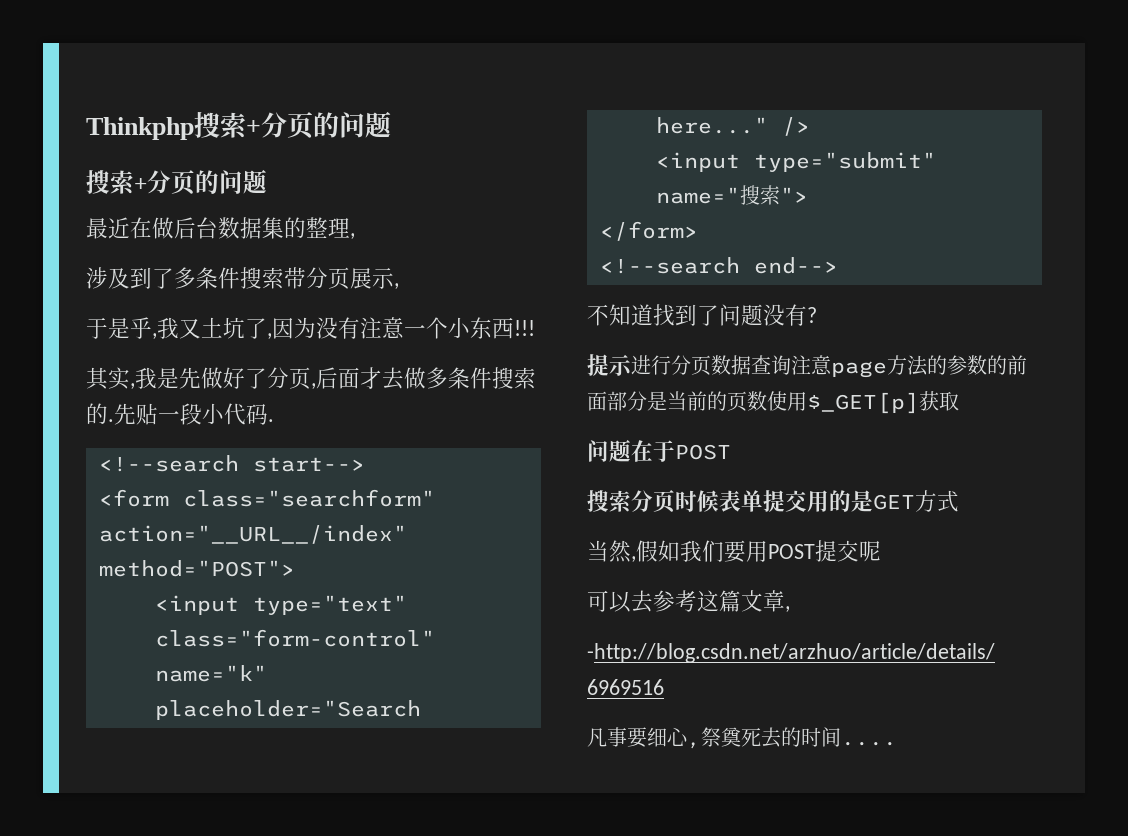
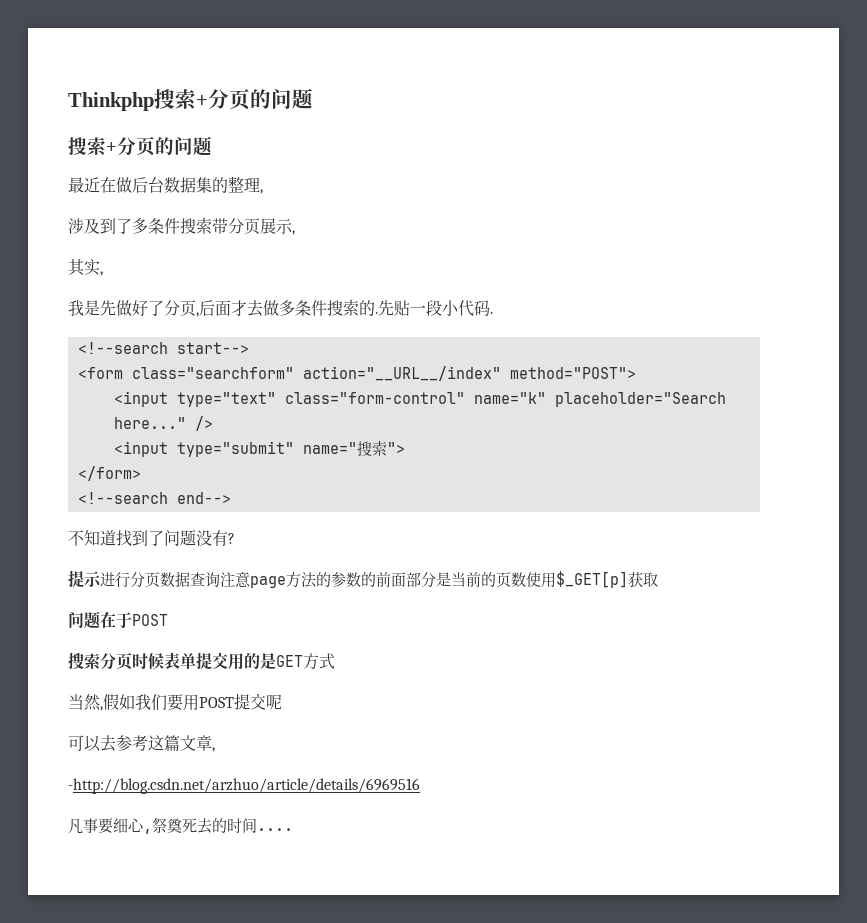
- 于是乎,我又土坑了,因为没有注意一个小东西!!!
- 其实,我是先做好了分页,后面才去做多条件搜索的.
+ 其实,
+ 我是先做好了分页,后面才去做多条件搜索的.

